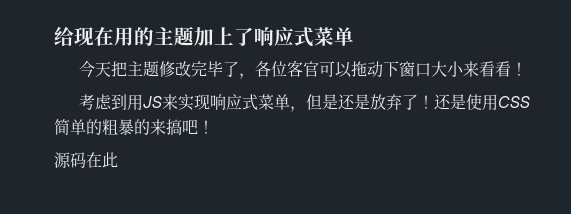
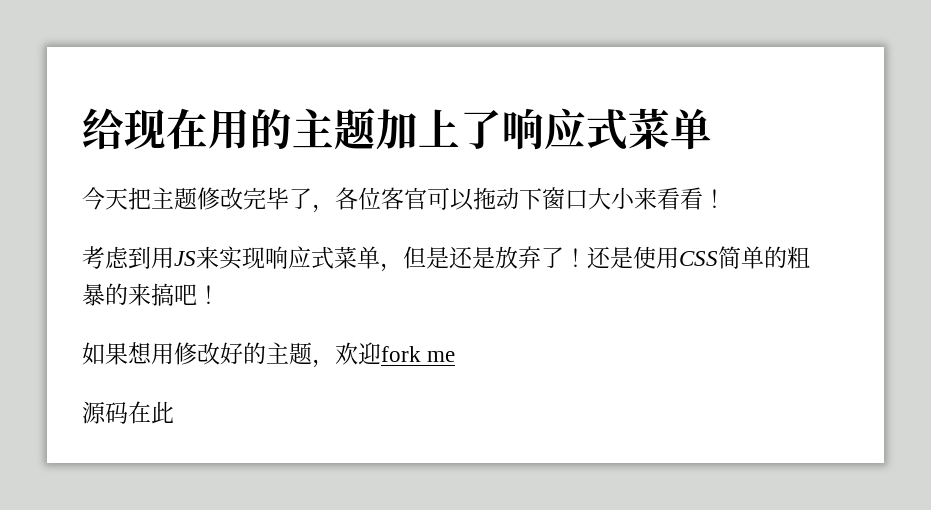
+ 如果想用修改好的主题，欢迎fork me

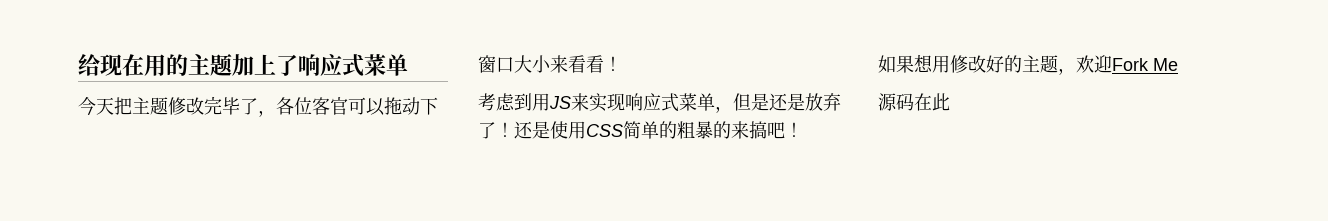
- 如果想用修改好的主题，欢迎fork me
+ 如果想用修改好的主题，欢迎Fork Me

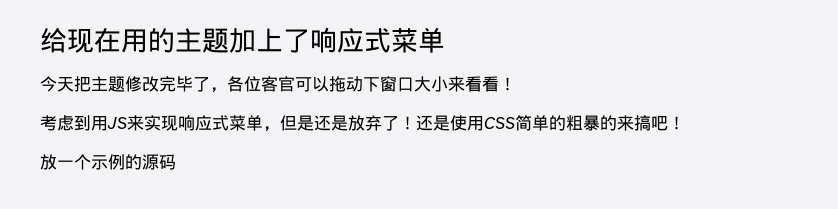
- 如果想用修改好的主题，欢迎Fork Me
- 源码在此
+ 放一个示例的源码

